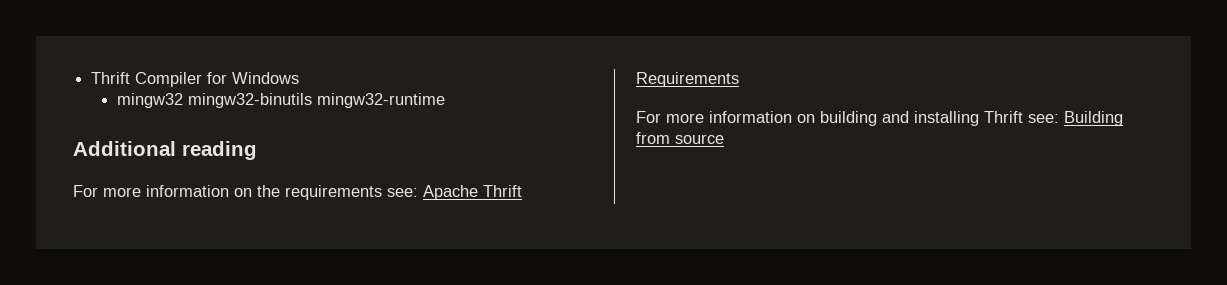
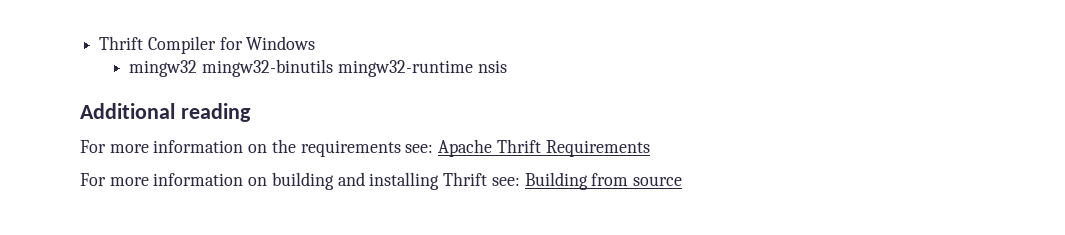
- mingw32 mingw32-binutils mingw32-runtime
+ mingw32 mingw32-binutils mingw32-runtime nsis

